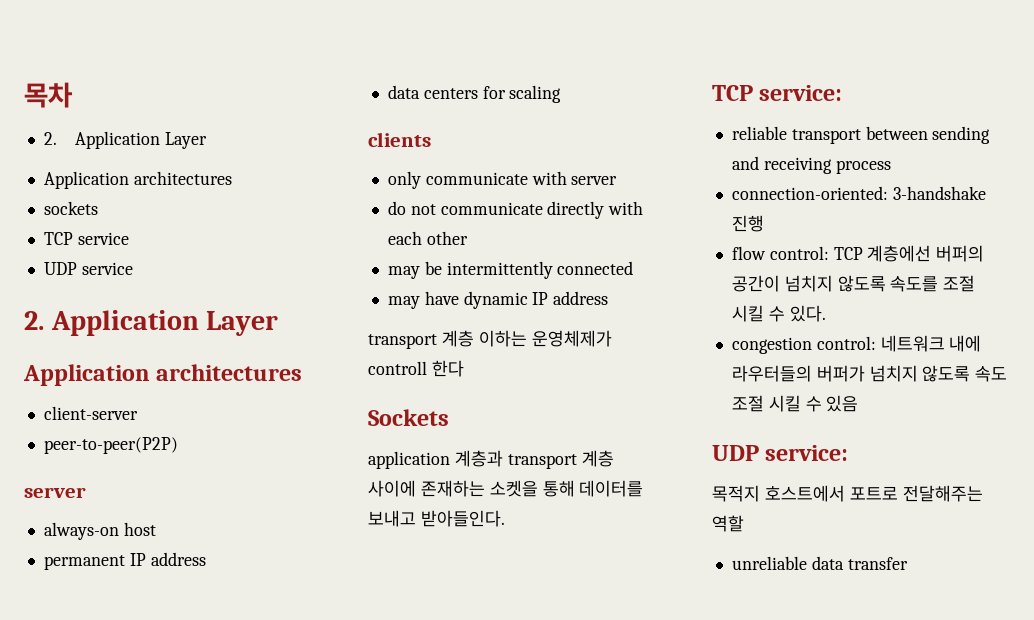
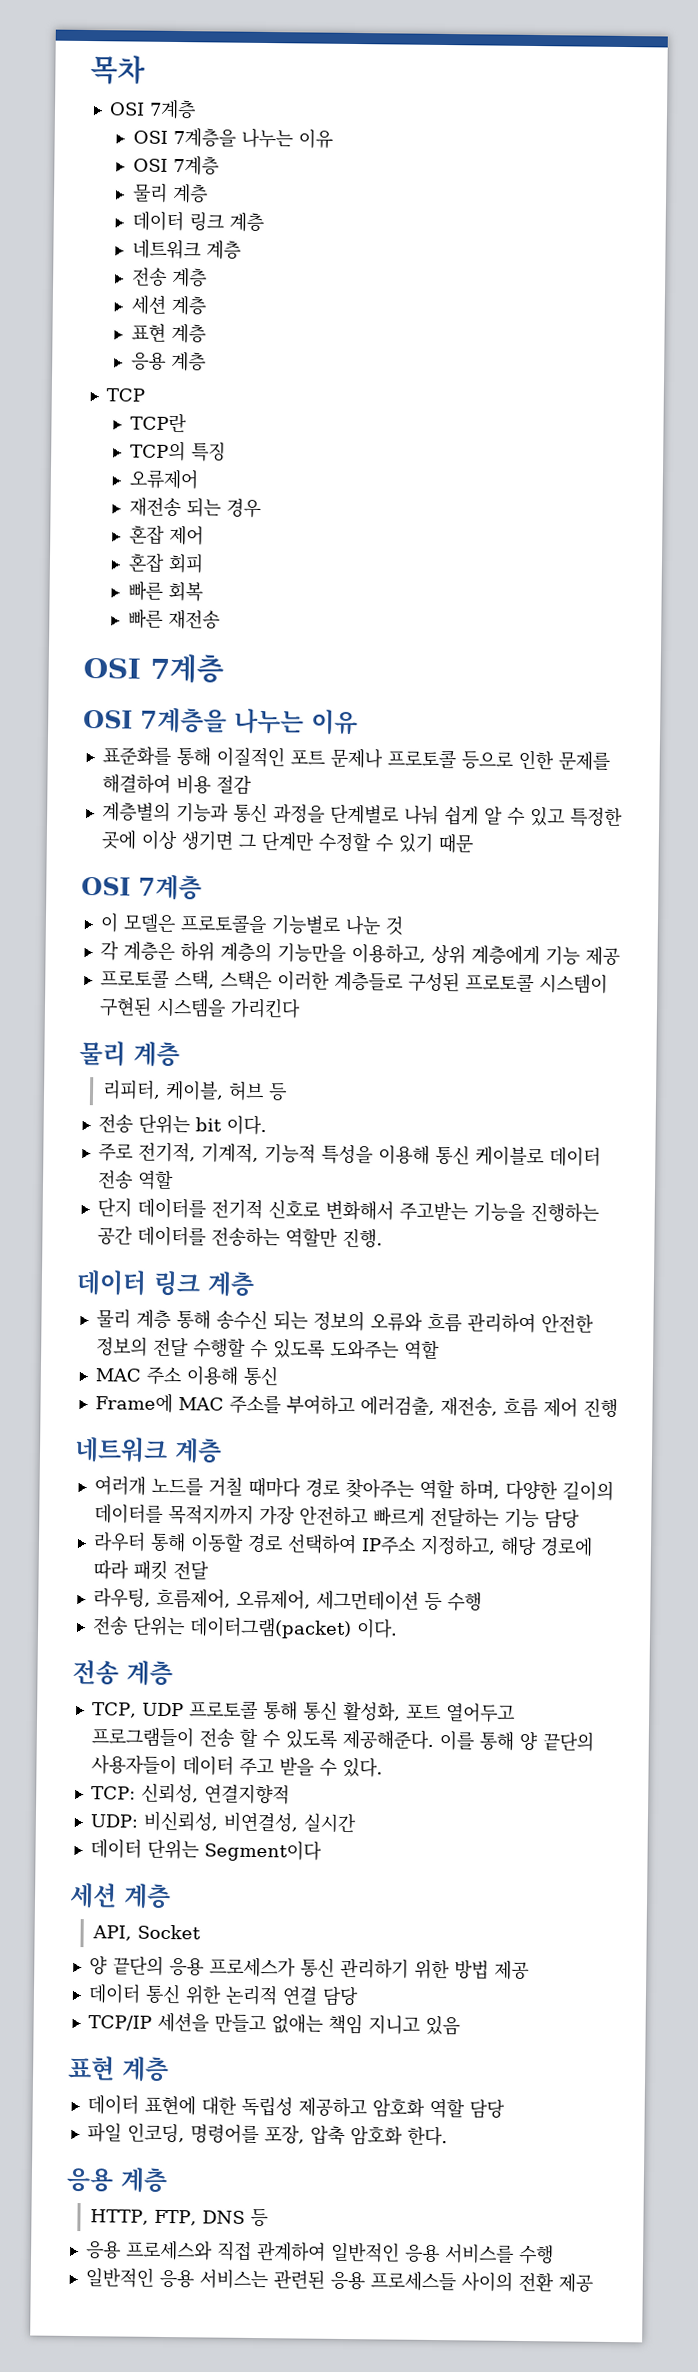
  목차
- 2. Application Layer
- Application architectures
- sockets
- TCP service
- UDP service
- 2. Application Layer
- Application architectures
- client-server
- peer-to-peer(P2P)
- server
- always-on host
- permanent IP address
- data centers for scaling
- clients
- only communicate with server
- do not communicate directly with each other
- may be intermittently connected
- may have dynamic IP address
- transport 계층 이하는 운영체제가 controll 한다
- Sockets
- application 계층과 transport 계층 사이에 존재하는 소켓을 통해 데이터를 보내고 받아들인다.
- TCP service:
- reliable transport between sending and receiving process
- connection-oriented: 3-handshake 진행
- flow control: TCP 계층에선 버퍼의 공간이 넘치지 않도록 속도를 조절 시킬 수 있다.
- congestion control: 네트워크 내에 라우터들의 버퍼가 넘치지 않도록 속도 조절 시킬 수 있음
- UDP service:
- 목적지 호스트에서 포트로 전달해주는 역할
- unreliable data transfer
+ OSI 7계층
+ OSI 7계층을 나누는 이유
+ OSI 7계층
+ 물리 계층
+ 데이터 링크 계층
+ 네트워크 계층
+ 전송 계층
+ 세션 계층
+ 표현 계층
+ 응용 계층
+ TCP
+ TCP란
+ TCP의 특징
+ 오류제어
+ 재전송 되는 경우
+ 혼잡 제어
+ 혼잡 회피
+ 빠른 회복
+ 빠른 재전송
+ OSI 7계층
+ OSI 7계층을 나누는 이유
+ 표준화를 통해 이질적인 포트 문제나 프로토콜 등으로 인한 문제를 해결하여 비용 절감
+ 계층별의 기능과 통신 과정을 단계별로 나눠 쉽게 알 수 있고 특정한 곳에 이상 생기면 그 단계만 수정할 수 있기 때문
+ OSI 7계층
+ 이 모델은 프로토콜을 기능별로 나눈 것
+ 각 계층은 하위 계층의 기능만을 이용하고, 상위 계층에게 기능 제공
+ 프로토콜 스택, 스택은 이러한 계층들로 구성된 프로토콜 시스템이 구현된 시스템을 가리킨다
+ 물리 계층
+ 리피터, 케이블, 허브 등
+ 전송 단위는 bit 이다.
+ 주로 전기적, 기계적, 기능적 특성을 이용해 통신 케이블로 데이터 전송 역할
+ 단지 데이터를 전기적 신호로 변화해서 주고받는 기능을 진행하는 공간 데이터를 전송하는 역할만 진행.
+ 데이터 링크 계층
+ 물리 계층 통해 송수신 되는 정보의 오류와 흐름 관리하여 안전한 정보의 전달 수행할 수 있도록 도와주는 역할
+ MAC 주소 이용해 통신
+ Frame에 MAC 주소를 부여하고 에러검출, 재전송, 흐름 제어 진행
+ 네트워크 계층
+ 여러개 노드를 거칠 때마다 경로 찾아주는 역할 하며, 다양한 길이의 데이터를 목적지까지 가장 안전하고 빠르게 전달하는 기능 담당
+ 라우터 통해 이동할 경로 선택하여 IP주소 지정하고, 해당 경로에 따라 패킷 전달
+ 라우팅, 흐름제어, 오류제어, 세그먼테이션 등 수행
+ 전송 단위는 데이터그램(packet) 이다.
+ 전송 계층
+ TCP, UDP 프로토콜 통해 통신 활성화, 포트 열어두고 프로그램들이 전송 할 수 있도록 제공해준다. 이를 통해 양 끝단의 사용자들이 데이터 주고 받을 수 있다.
+ TCP: 신뢰성, 연결지향적
+ UDP: 비신뢰성, 비연결성, 실시간
+ 데이터 단위는 Segment이다
+ 세션 계층
+ API, Socket
+ 양 끝단의 응용 프로세스가 통신 관리하기 위한 방법 제공
+ 데이터 통신 위한 논리적 연결 담당
+ TCP/IP 세션을 만들고 없애는 책임 지니고 있음
+ 표현 계층
+ 데이터 표현에 대한 독립성 제공하고 암호화 역할 담당
+ 파일 인코딩, 명령어를 포장, 압축 암호화 한다.
+ 응용 계층
+ HTTP, FTP, DNS 등
+ 응용 프로세스와 직접 관계하여 일반적인 응용 서비스를 수행
+ 일반적인 응용 서비스는 관련된 응용 프로세스들 사이의 전환 제공

